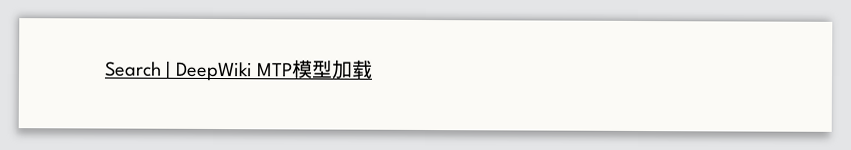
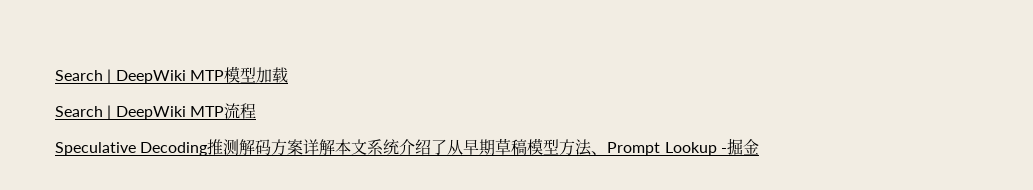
+ Search | DeepWiki MTP流程
+ Speculative Decoding推测解码方案详解本文系统介绍了从早期草稿模型方法、Prompt Lookup -掘金

